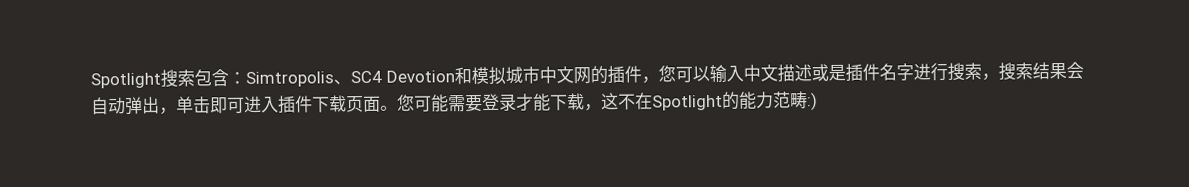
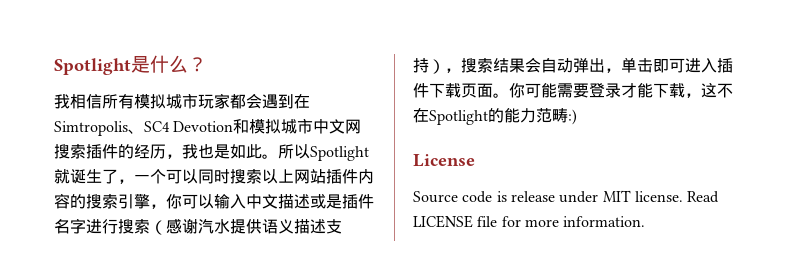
- Spotlight搜索包含：Simtropolis、SC4 Devotion和模拟城市中文网的插件，您可以输入中文描述或是插件名字进行搜索，搜索结果会自动弹出，单击即可进入插件下载页面。
+ Spotlight是什么？
+ 我相信所有模拟城市玩家都会遇到在Simtropolis、SC4 Devotion和模拟城市中文网搜索插件的经历，我也是如此。所以Spotlight就诞生了，一个可以同时搜索以上网站插件内容的搜索引擎，你可以输入中文描述或是插件名字进行搜索（感谢汽水提供语义描述支持），搜索结果会自动弹出，单击即可进入插件下载页面。
- 您可能需要登录才能下载，这不在Spotlight的能力范畴:)
+ 你可能需要登录才能下载，这不在Spotlight的能力范畴:)
+ License
+ Source code is release under MIT license. Read LICENSE file for more information.

